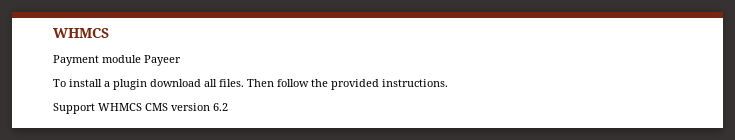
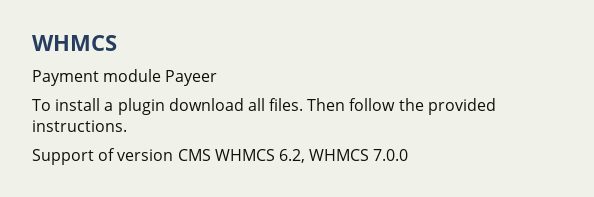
- Support WHMCS CMS version 6.2
+ Support of version CMS WHMCS 6.2, WHMCS 7.0.0

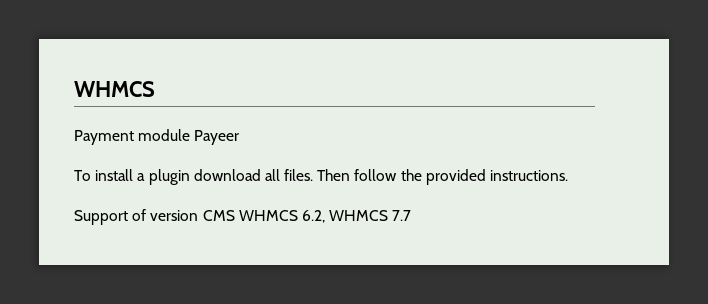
- Support of version CMS WHMCS 6.2, WHMCS 7.0.0
+ Support of version CMS WHMCS 6.2, WHMCS 7.7

